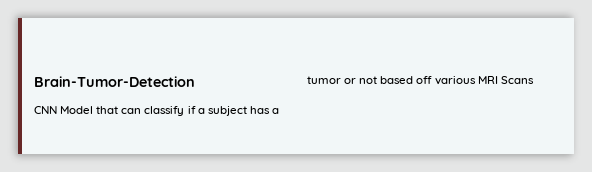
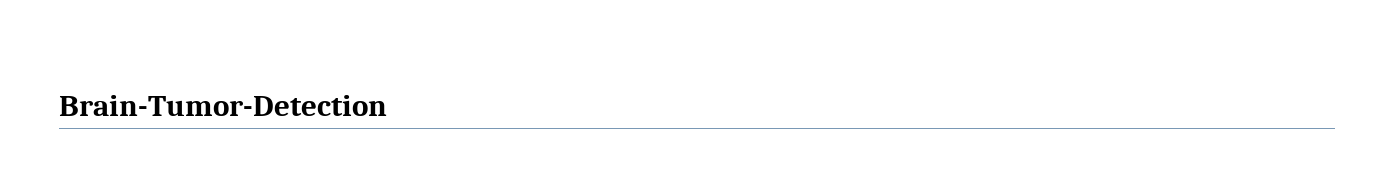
- CNN Model that can classify if a subject has a tumor or not based off various MRI Scans

